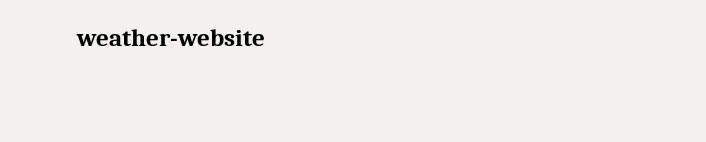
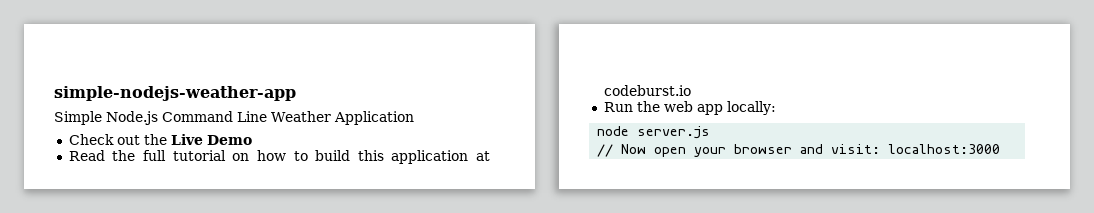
- weather-website
+ simple-nodejs-weather-app
+ Simple Node.js Command Line Weather Application
+ Check out the Live Demo
+ Read the full tutorial on how to build this application at codeburst.io
+ Run the web app locally:
+ node server.js
+ // Now open your browser and visit: localhost:3000

